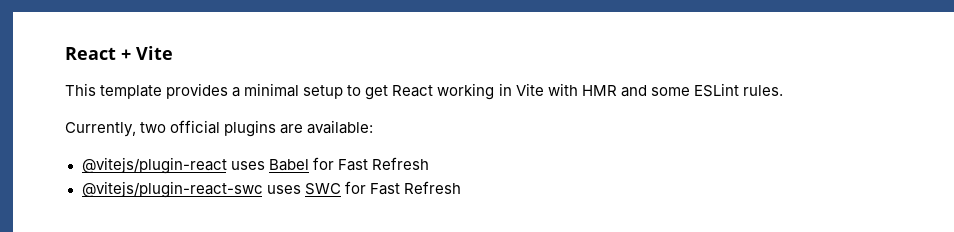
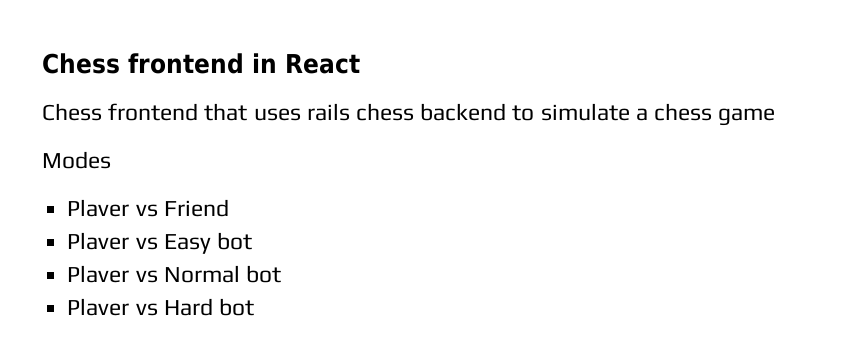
- React + Vite
- This template provides a minimal setup to get React working in Vite with HMR and some ESLint rules.
- Currently, two official plugins are available:
- @vitejs/plugin-react uses Babel for Fast Refresh
- @vitejs/plugin-react-swc uses SWC for Fast Refresh
+ Chess frontend in React
+ Chess frontend that uses rails chess backend to simulate a chess game
+ Modes
+ Plaver vs Friend
+ Plaver vs Easy bot
+ Plaver vs Normal bot
+ Plaver vs Hard bot

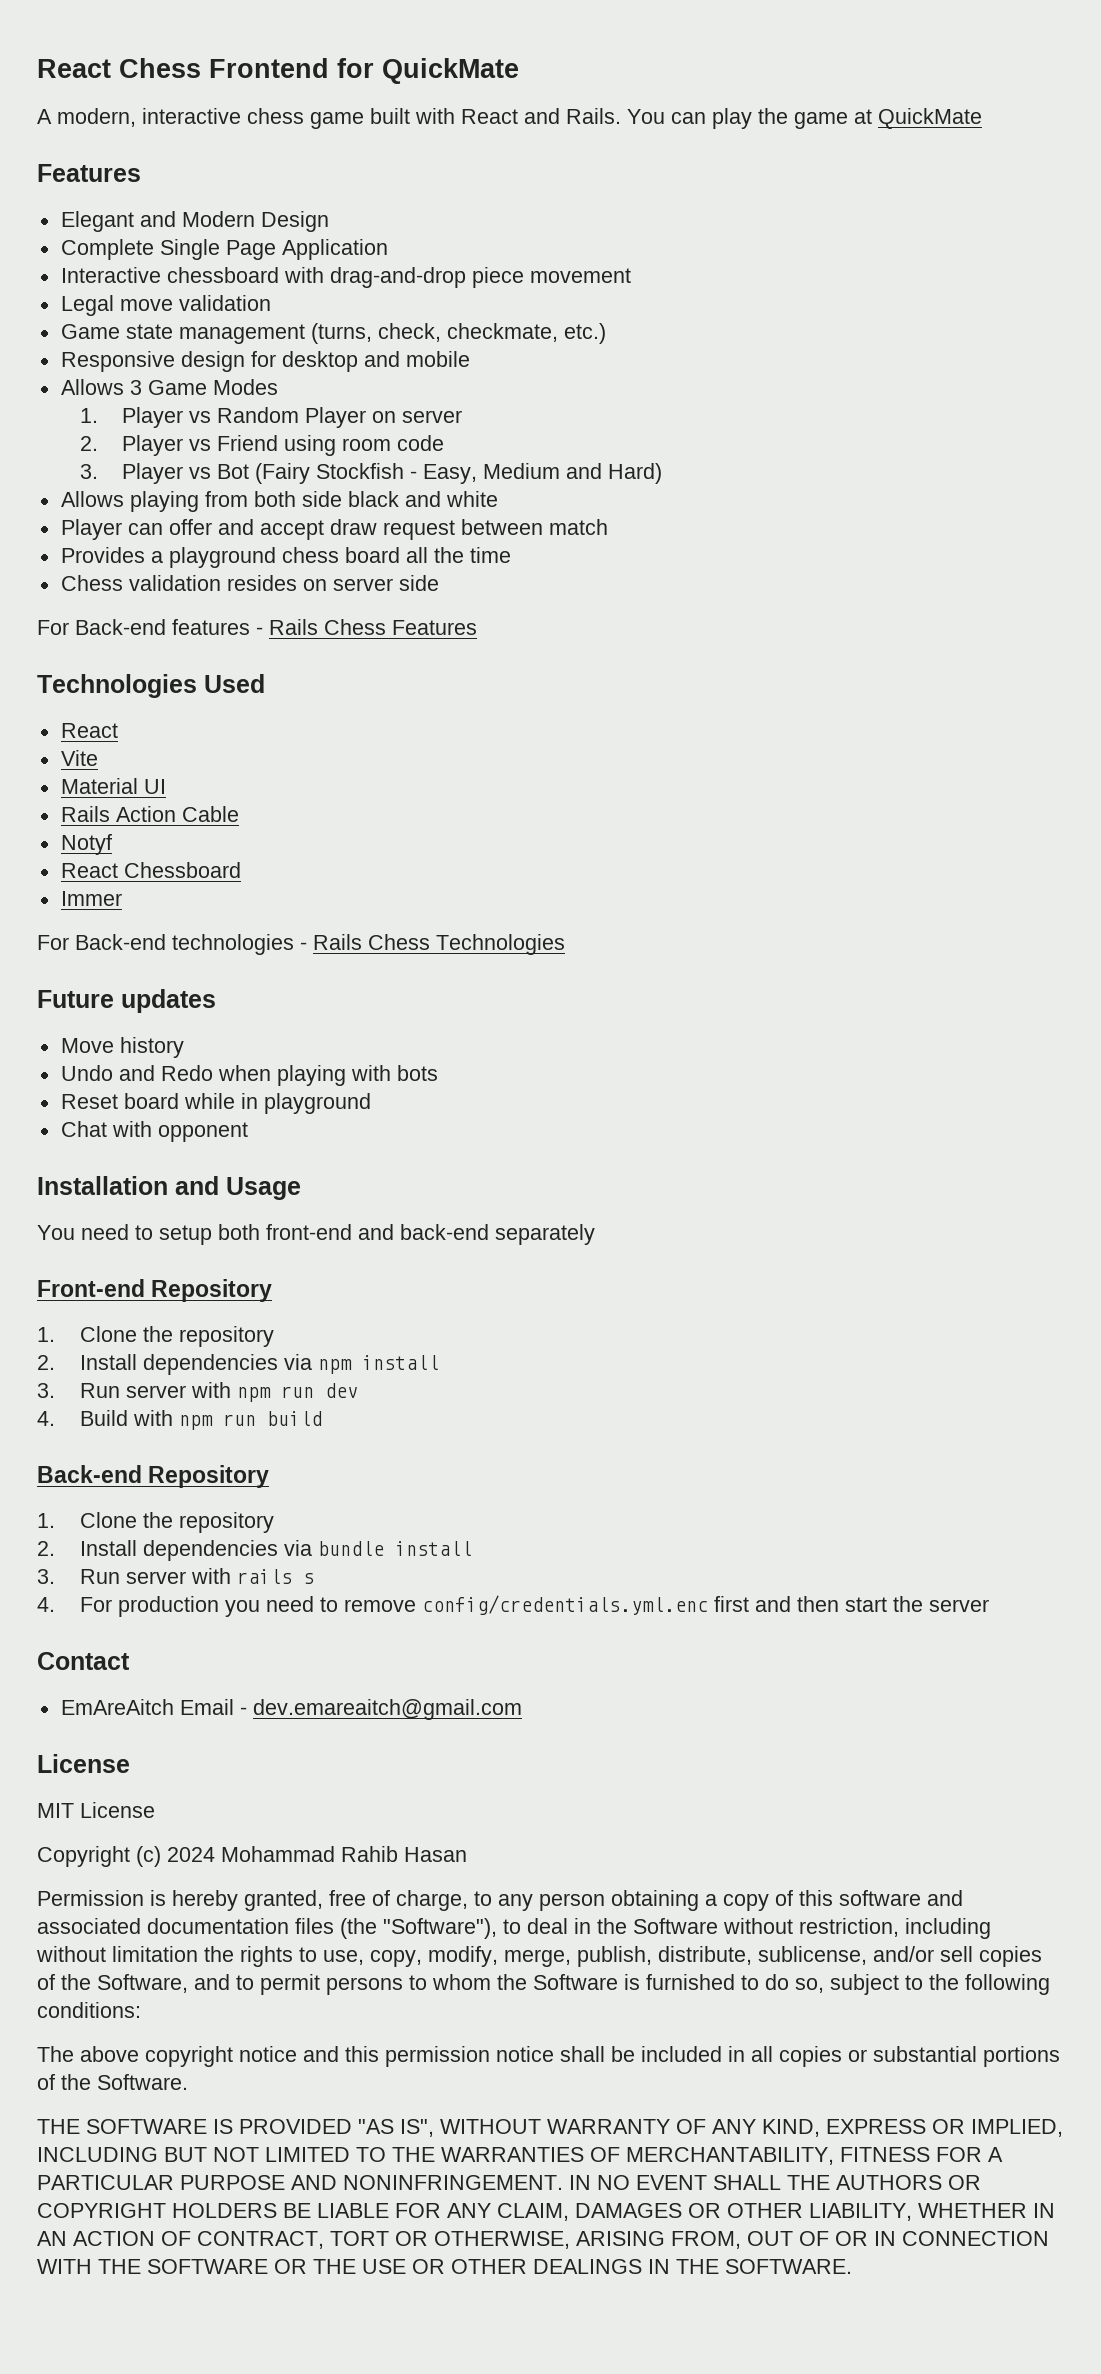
- Chess frontend in React
- Chess frontend that uses rails chess backend to simulate a chess game
- Modes
- Plaver vs Friend
- Plaver vs Easy bot
- Plaver vs Normal bot
- Plaver vs Hard bot
+ React Chess Frontend for QuickMate
+ A modern, interactive chess game built with React and Rails. You can play the game at QuickMate
+ Features
+ Elegant and Modern Design
+ Complete Single Page Application
+ Interactive chessboard with drag-and-drop piece movement
+ Legal move validation
+ Game state management (turns, check, checkmate, etc.)
+ Responsive design for desktop and mobile
+ Allows 3 Game Modes
+ 1. Player vs Random Player on server
+ 2. Player vs Friend using room code
+ 3. Player vs Bot (Fairy Stockfish - Easy, Medium and Hard)
+ Allows playing from both side black and white
+ Player can offer and accept draw request between match
+ Provides a playground chess board all the time
+ Chess validation resides on server side
+ For Back-end features - Rails Chess Features
+ Technologies Used
+ React
+ Vite
+ Material UI
+ Rails Action Cable
+ Notyf
+ React Chessboard
+ Immer
+ For Back-end technologies - Rails Chess Technologies
+ Future updates
+ Move history
+ Undo and Redo when playing with bots
+ Reset board while in playground
+ Chat with opponent
+ Installation and Usage
+ You need to setup both front-end and back-end separately
+ Front-end Repository
+ 1. Clone the repository
+ 2. Install dependencies via npm install
+ 3. Run server with npm run dev
+ 4. Build with npm run build
+ Back-end Repository
+ 1. Clone the repository
+ 2. Install dependencies via bundle install
+ 3. Run server with rails s
+ 4. For production you need to remove config/credentials.yml.enc first and then start the server
+ Contact
+ EmAreAitch Email - dev.emareaitch@gmail.com
+ License
+ MIT License
+ Copyright (c) 2024 Mohammad Rahib Hasan
+ Permission is hereby granted, free of charge, to any person obtaining a copy of this software and associated documentation files (the "Software"), to deal in the Software without restriction, including without limitation the rights to use, copy, modify, merge, publish, distribute, sublicense, and/or sell copies of the Software, and to permit persons to whom the Software is furnished to do so, subject to the following conditions:
+ The above copyright notice and this permission notice shall be included in all copies or substantial portions of the Software.
+ THE SOFTWARE IS PROVIDED "AS IS", WITHOUT WARRANTY OF ANY KIND, EXPRESS OR IMPLIED, INCLUDING BUT NOT LIMITED TO THE WARRANTIES OF MERCHANTABILITY, FITNESS FOR A PARTICULAR PURPOSE AND NONINFRINGEMENT. IN NO EVENT SHALL THE AUTHORS OR COPYRIGHT HOLDERS BE LIABLE FOR ANY CLAIM, DAMAGES OR OTHER LIABILITY, WHETHER IN AN ACTION OF CONTRACT, TORT OR OTHERWISE, ARISING FROM, OUT OF OR IN CONNECTION WITH THE SOFTWARE OR THE USE OR OTHER DEALINGS IN THE SOFTWARE.

